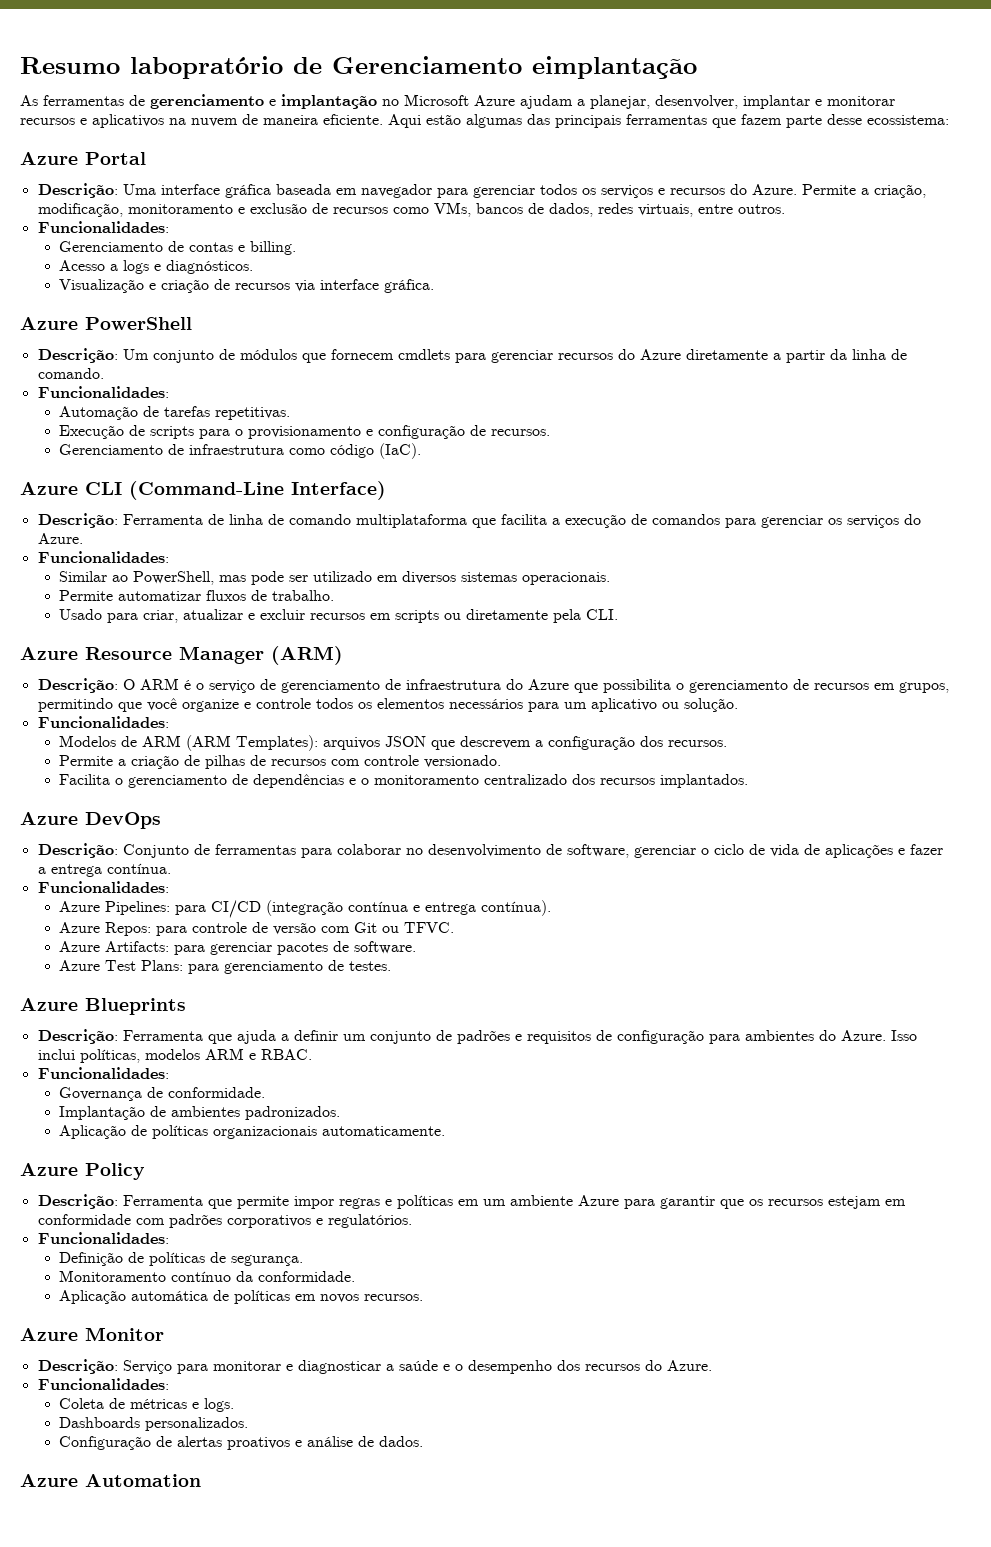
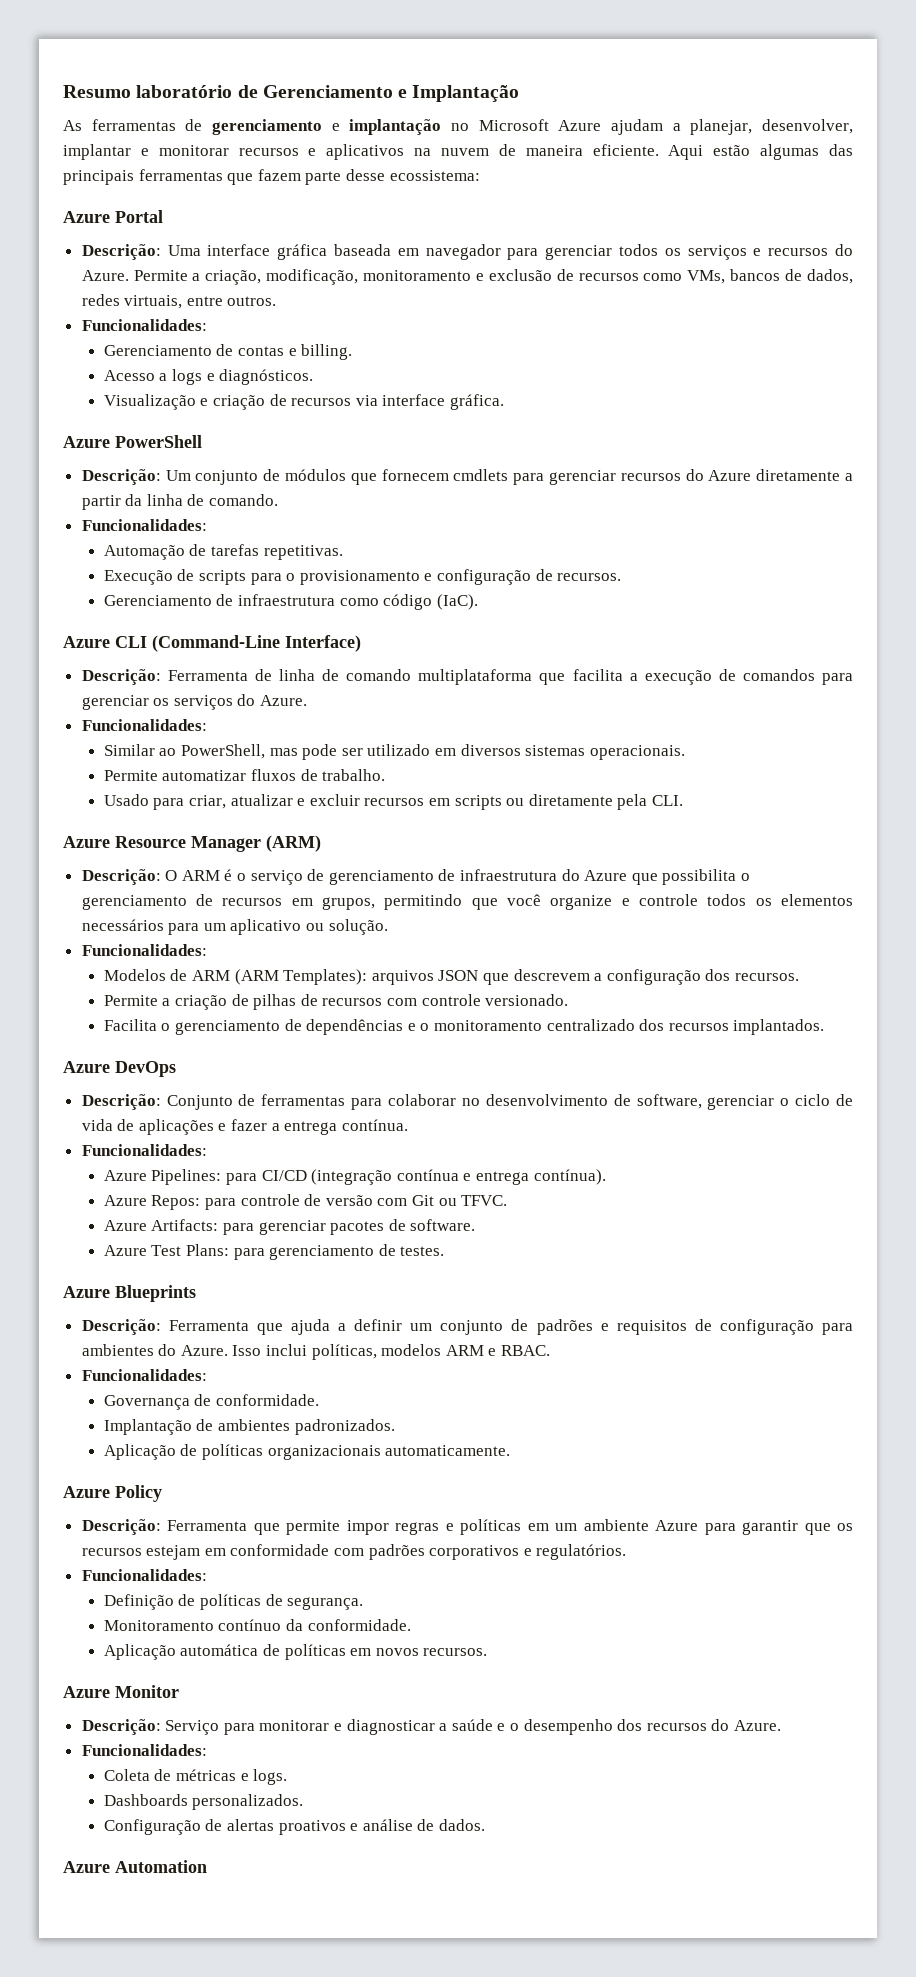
- Resumo labopratório de Gerenciamento eimplantação
+ Resumo laboratório de Gerenciamento e Implantação

